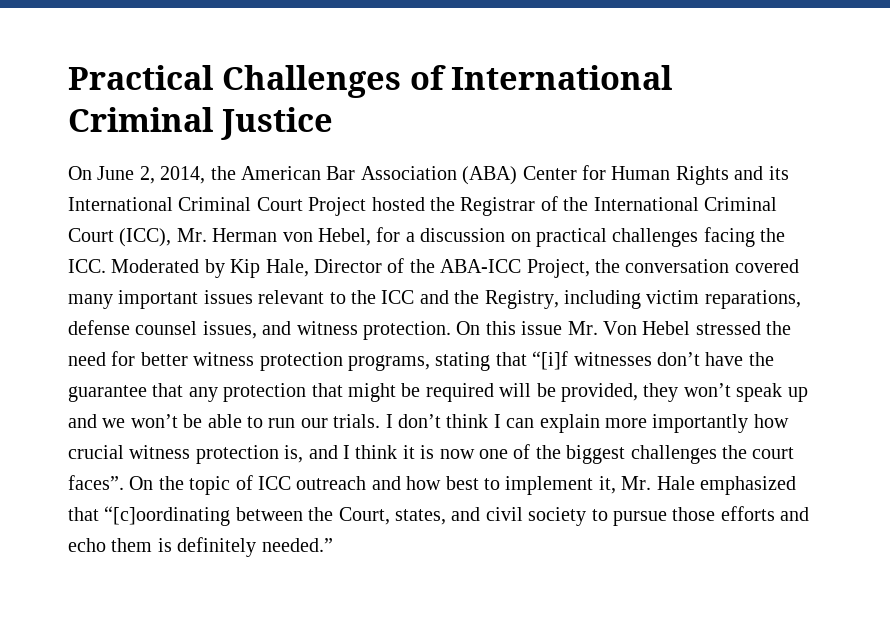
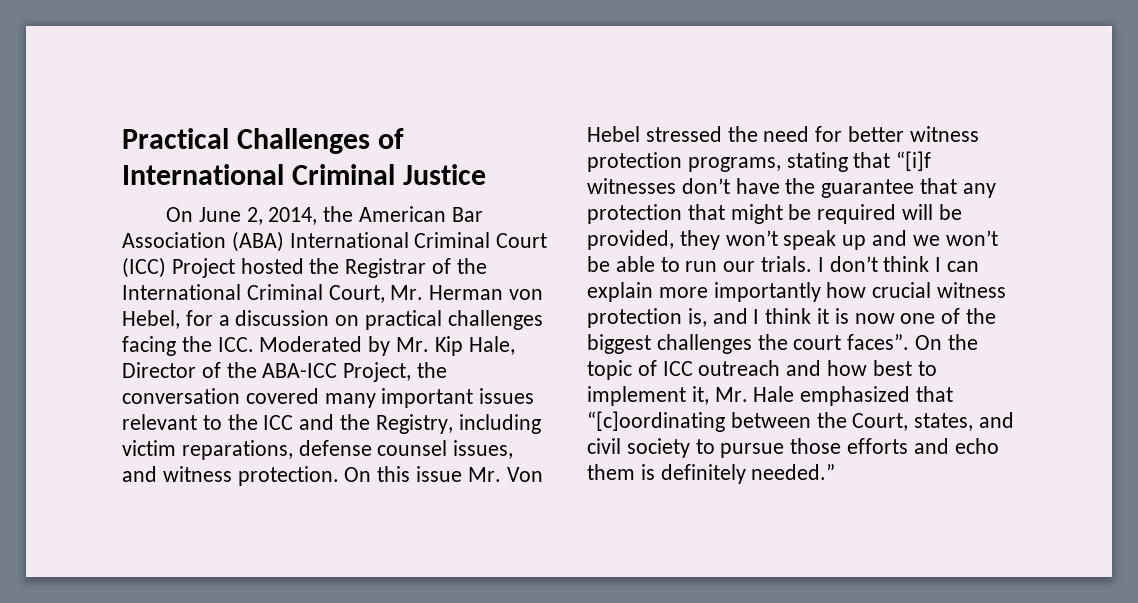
- On June 2, 2014, the American Bar Association (ABA) Center for Human Rights and its International Criminal Court Project hosted the Registrar of the International Criminal Court (ICC), Mr. Herman von Hebel, for a discussion on practical challenges facing the ICC. Moderated by Kip Hale, Director of the ABA-ICC Project, the conversation covered many important issues relevant to the ICC and the Registry, including victim reparations, defense counsel issues, and witness protection.
+ On June 2, 2014, the American Bar Association (ABA) International Criminal Court (ICC) Project hosted the Registrar of the International Criminal Court, Mr. Herman von Hebel, for a discussion on practical challenges facing the ICC. Moderated by Mr. Kip Hale, Director of the ABA-ICC Project, the conversation covered many important issues relevant to the ICC and the Registry, including victim reparations, defense counsel issues, and witness protection.

